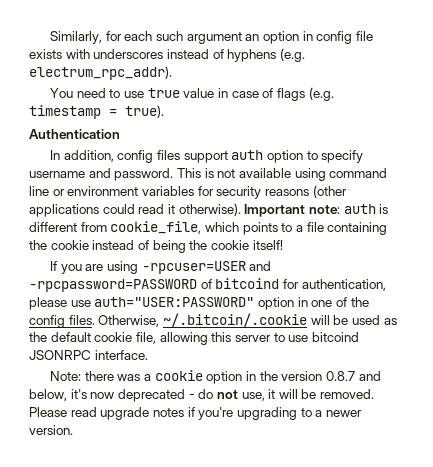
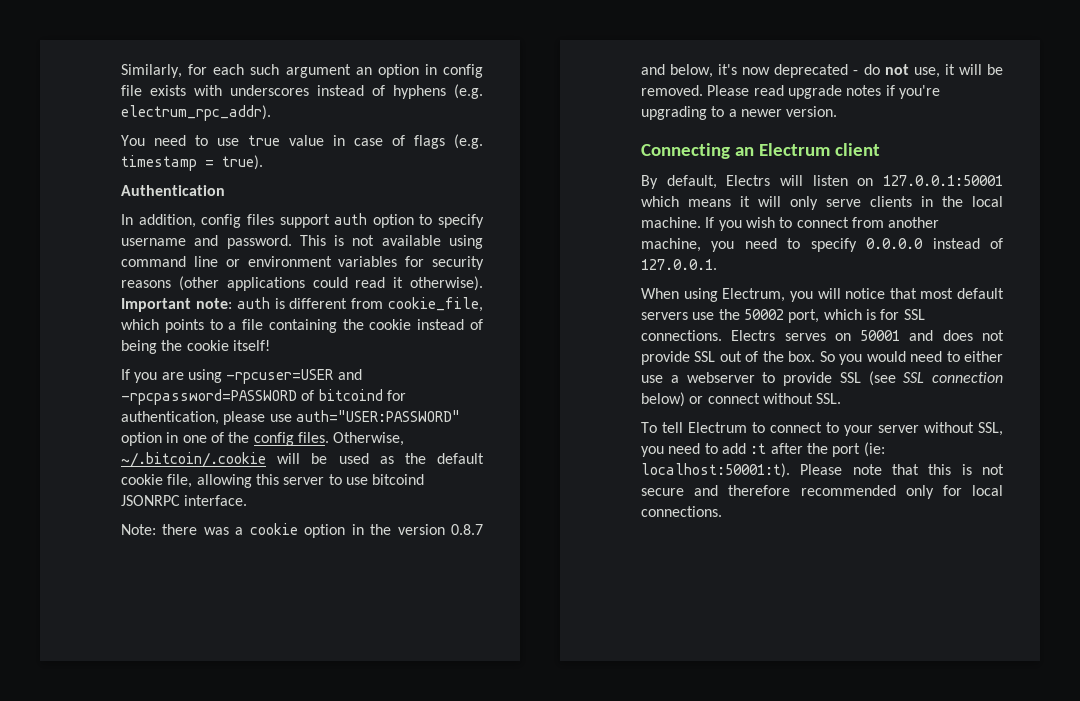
+ Connecting an Electrum client
+ By default, Electrs will listen on 127.0.0.1:50001 which means it will only serve clients in the local machine. If you wish to connect from another machine, you need to specify 0.0.0.0 instead of 127.0.0.1.
+ When using Electrum, you will notice that most default servers use the 50002 port, which is for SSL connections. Electrs serves on 50001 and does not provide SSL out of the box. So you would need to either use a webserver to provide SSL (see SSL connection below) or connect without SSL.
+ To tell Electrum to connect to your server without SSL, you need to add :t after the port (ie: localhost:50001:t). Please note that this is not secure and therefore recommended only for local connections.

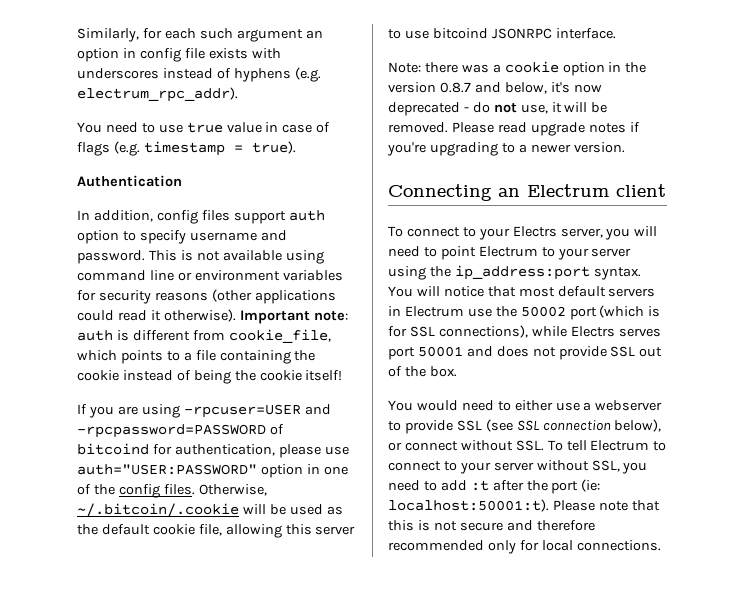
- By default, Electrs will listen on 127.0.0.1:50001 which means it will only serve clients in the local machine. If you wish to connect from another machine, you need to specify 0.0.0.0 instead of 127.0.0.1.
- When using Electrum, you will notice that most default servers use the 50002 port, which is for SSL connections. Electrs serves on 50001 and does not provide SSL out of the box. So you would need to either use a webserver to provide SSL (see SSL connection below) or connect without SSL.
- To tell Electrum to connect to your server without SSL, you need to add :t after the port (ie:
+ To connect to your Electrs server, you will need to point Electrum to your server using the ip_address:port syntax. You will notice that most default servers in Electrum use the 50002 port (which is for SSL connections), while Electrs serves port 50001 and does not provide SSL out of the box.
+ You would need to either use a webserver to provide SSL (see SSL connection below), or connect without SSL. To tell Electrum to connect to your server without SSL, you need to add :t after the port (ie:

